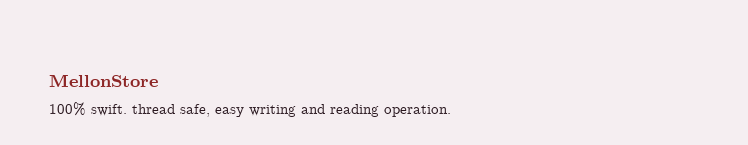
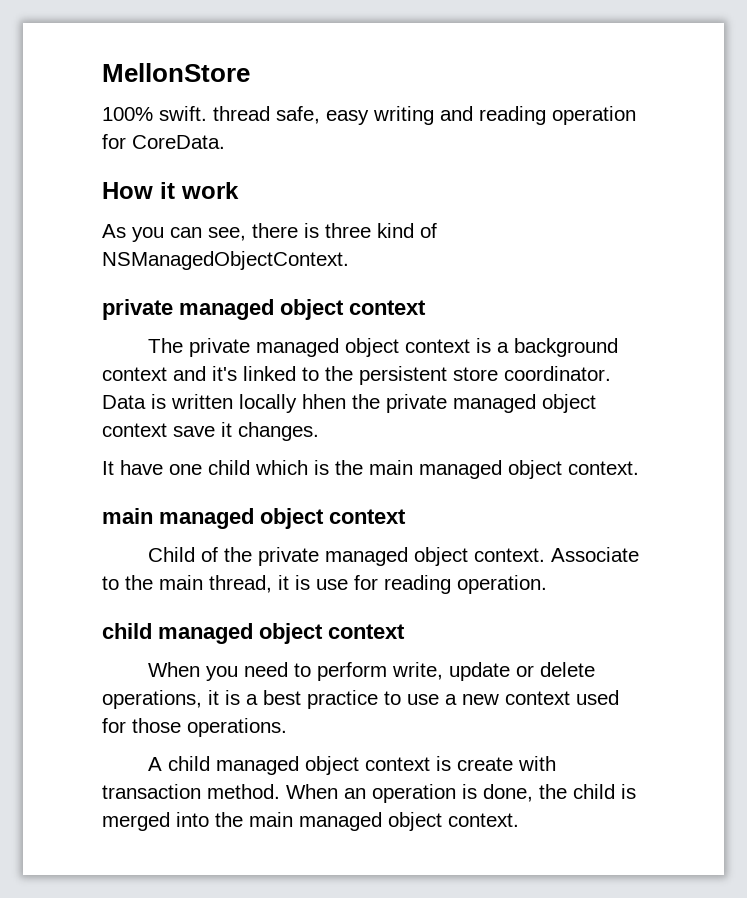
- 100% swift. thread safe, easy writing and reading operation.
+ 100% swift. thread safe, easy writing and reading operation for CoreData.
+ How it work
+ As you can see, there is three kind of NSManagedObjectContext.
+ private managed object context
+ The private managed object context is a background context and it's linked to the persistent store coordinator. Data is written locally hhen the private managed object context save it changes.
+ It have one child which is the main managed object context.
+ main managed object context
+ Child of the private managed object context. Associate to the main thread, it is use for reading operation.
+ child managed object context
+ When you need to perform write, update or delete operations, it is a best practice to use a new context used for those operations.
+ A child managed object context is create with transaction method. When an operation is done, the child is merged into the main managed object context.

